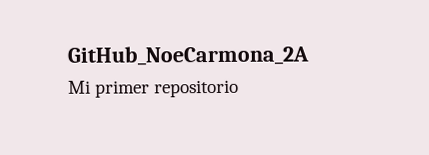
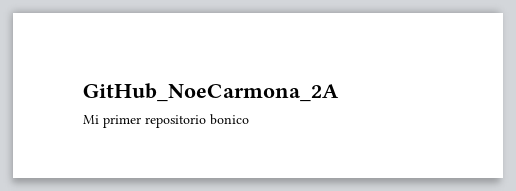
- Mi primer repositorio
+ Mi primer repositorio bonico

